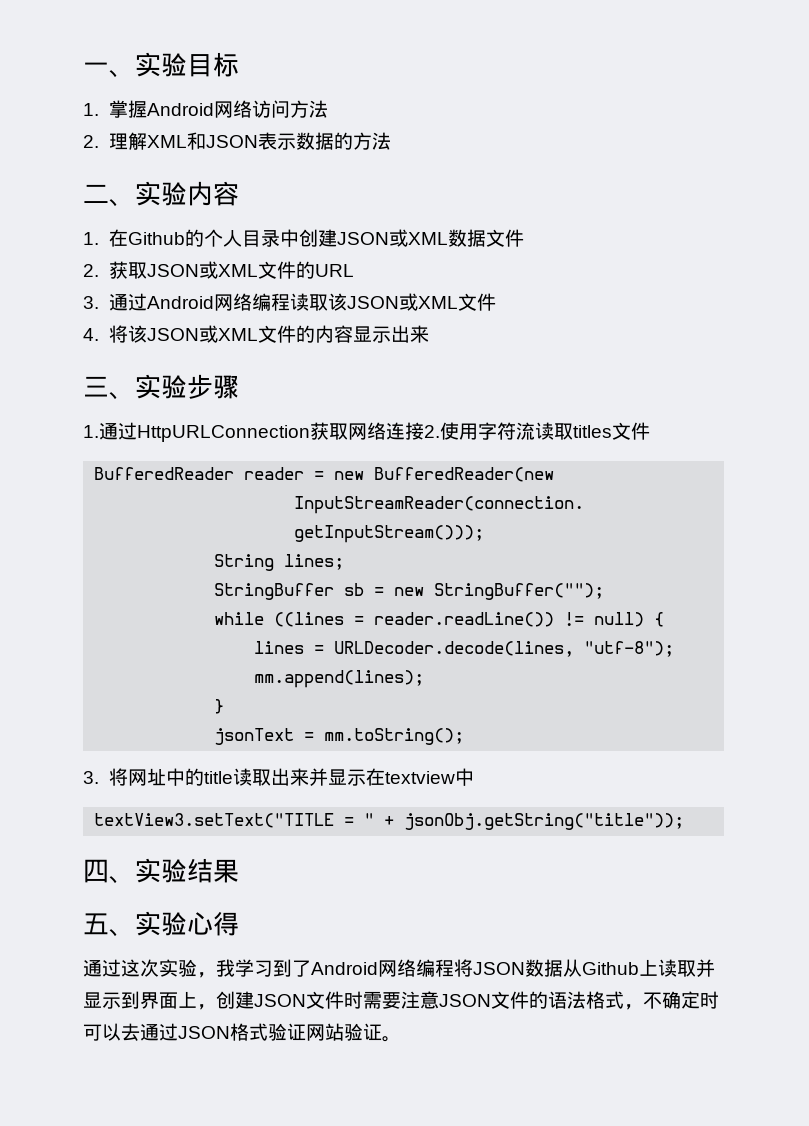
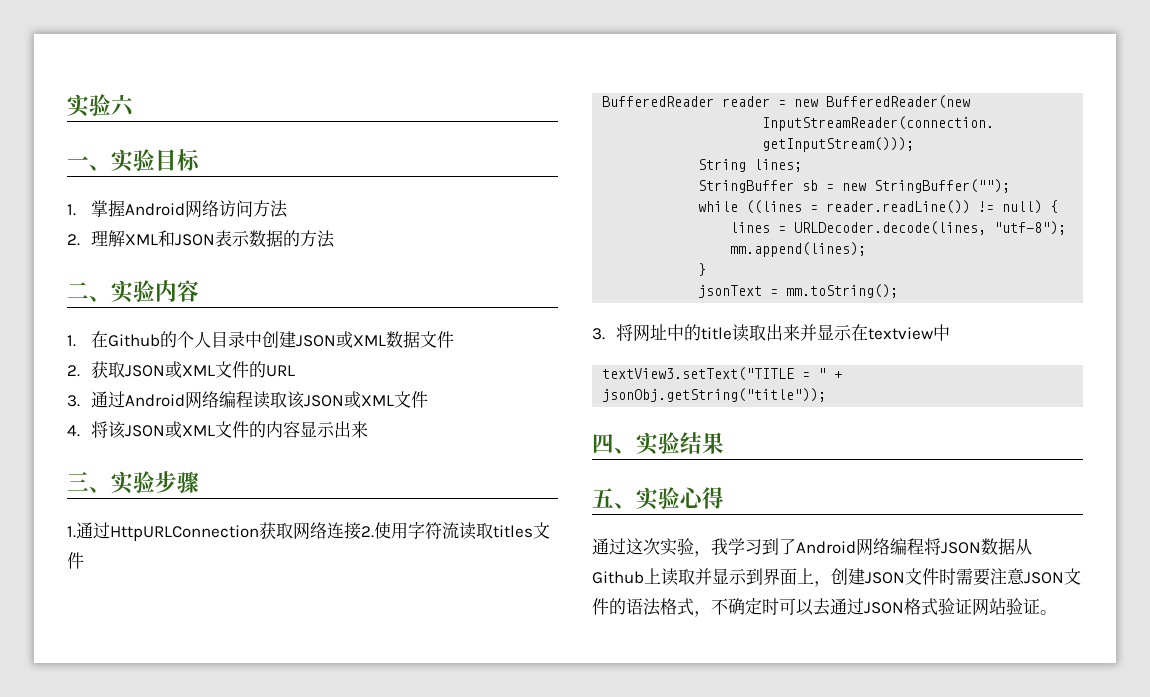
+ 实验六

